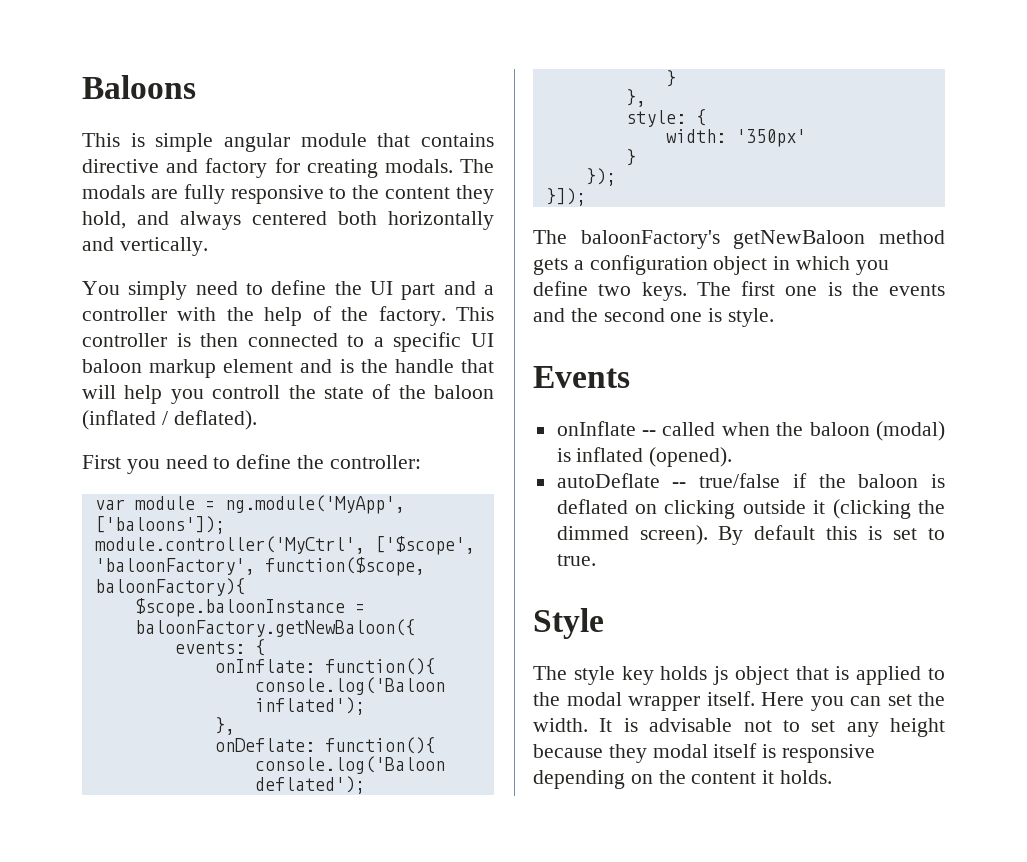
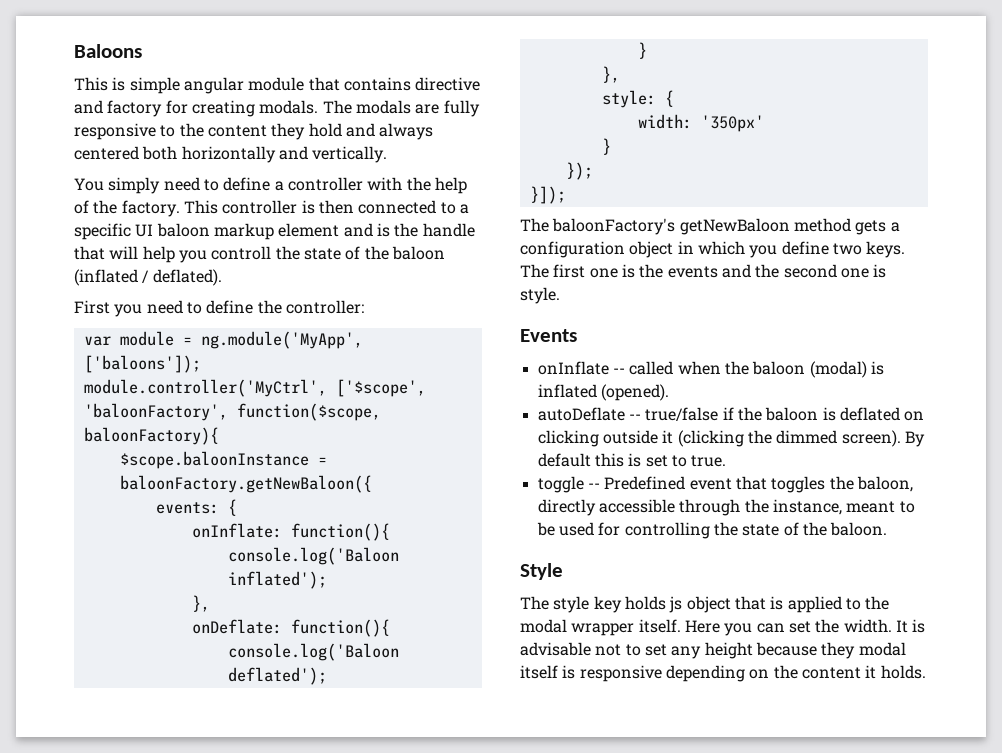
- The modals are fully responsive to the content they hold, and always centered both horizontally and vertically.
+ The modals are fully responsive to the content they hold and always centered both horizontally and vertically.
- You simply need to define the UI part and a controller with the help of the factory.
+ You simply need to define a controller with the help of the factory.
+ toggle -- Predefined event that toggles the baloon, directly accessible through the instance, meant to be used for controlling the state of the baloon.

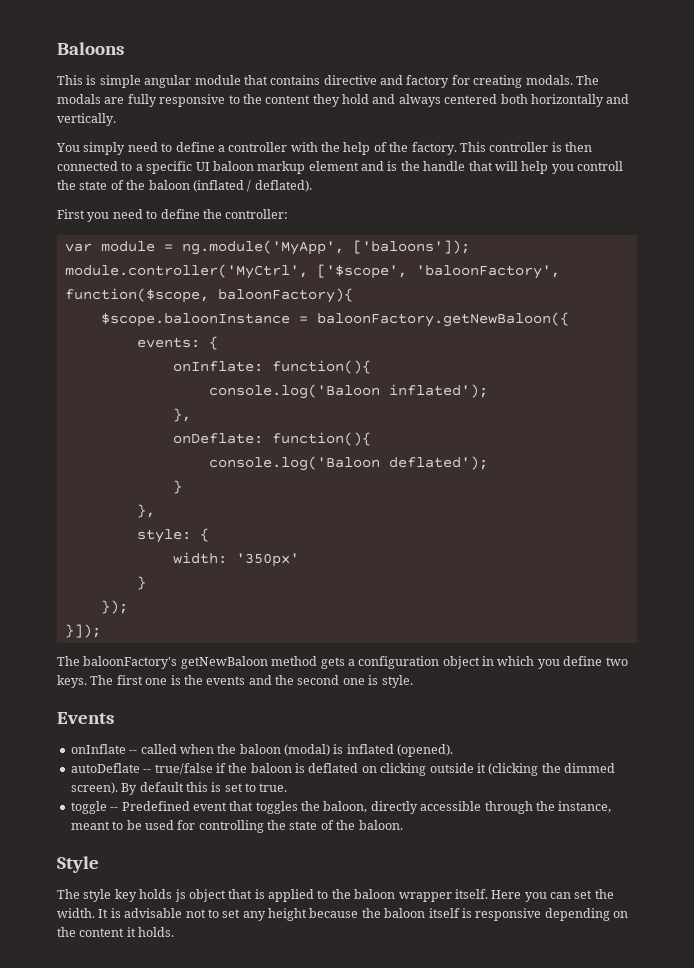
- The style key holds js object that is applied to the modal wrapper itself.
+ The style key holds js object that is applied to the baloon wrapper itself.
- It is advisable not to set any height because they modal itself is responsive depending on the content it holds.
+ It is advisable not to set any height because the baloon itself is responsive depending on the content it holds.

